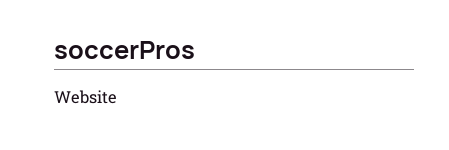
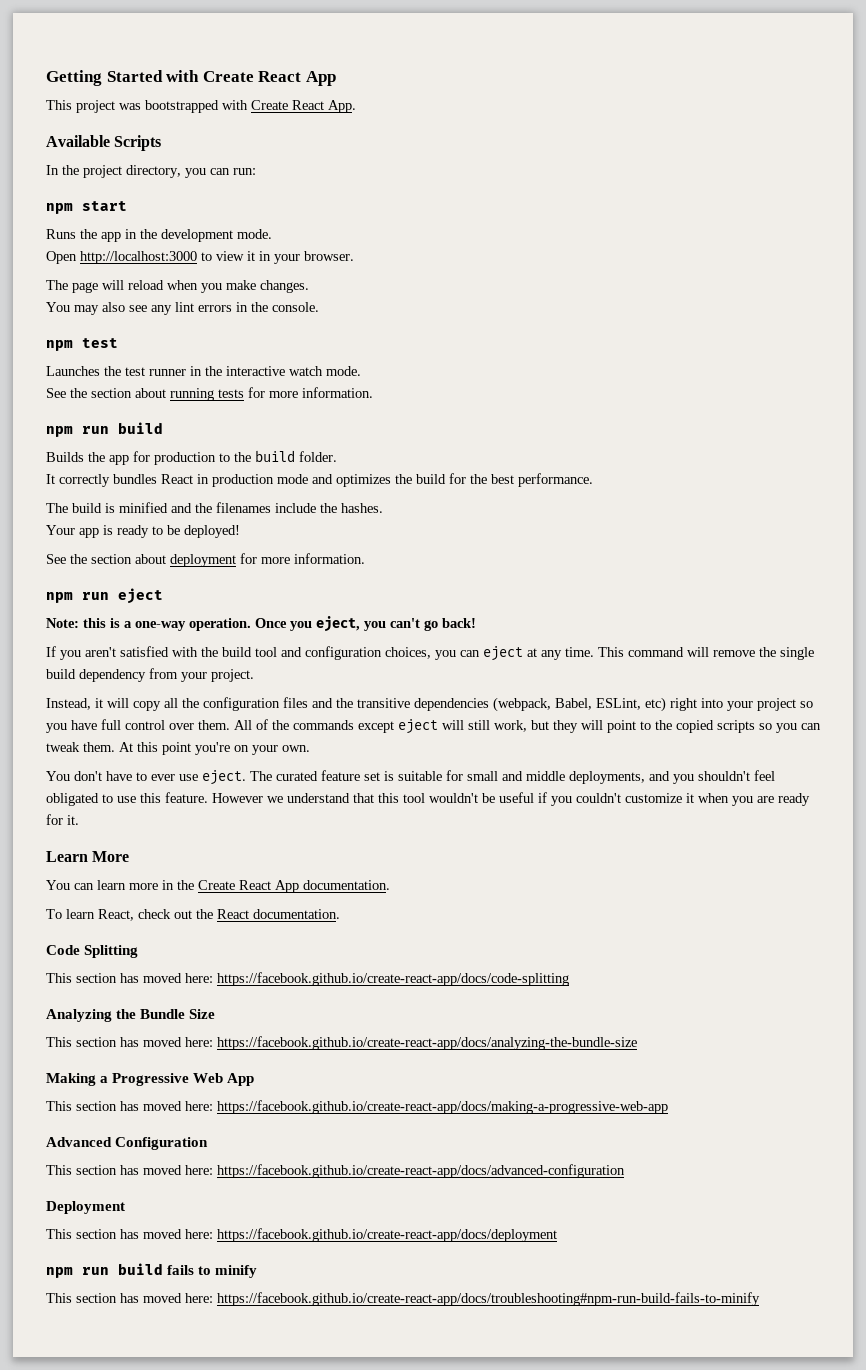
- soccerPros
- Website
+ Getting Started with Create React App
+ This project was bootstrapped with Create React App.
+ Available Scripts
+ In the project directory, you can run:
+ npm start
+ Runs the app in the development mode.
+ Open http://localhost:3000 to view it in your browser.
+ The page will reload when you make changes.
+ You may also see any lint errors in the console.
+ npm test
+ Launches the test runner in the interactive watch mode.
+ See the section about running tests for more information.
+ npm run build
+ Builds the app for production to the build folder.
+ It correctly bundles React in production mode and optimizes the build for the best performance.
+ The build is minified and the filenames include the hashes.
+ Your app is ready to be deployed!
+ See the section about deployment for more information.
+ npm run eject
+ Note: this is a one-way operation. Once you eject, you can't go back!
+ If you aren't satisfied with the build tool and configuration choices, you can eject at any time. This command will remove the single build dependency from your project.
+ Instead, it will copy all the configuration files and the transitive dependencies (webpack, Babel, ESLint, etc) right into your project so you have full control over them. All of the commands except eject will still work, but they will point to the copied scripts so you can tweak them. At this point you're on your own.
+ You don't have to ever use eject. The curated feature set is suitable for small and middle deployments, and you shouldn't feel obligated to use this feature. However we understand that this tool wouldn't be useful if you couldn't customize it when you are ready for it.
+ Learn More
+ You can learn more in the Create React App documentation.
+ To learn React, check out the React documentation.
+ Code Splitting
+ This section has moved here: https://facebook.github.io/create-react-app/docs/code-splitting
+ Analyzing the Bundle Size
+ This section has moved here: https://facebook.github.io/create-react-app/docs/analyzing-the-bundle-size
+ Making a Progressive Web App
+ This section has moved here: https://facebook.github.io/create-react-app/docs/making-a-progressive-web-app
+ Advanced Configuration
+ This section has moved here: https://facebook.github.io/create-react-app/docs/advanced-configuration
+ Deployment
+ This section has moved here: https://facebook.github.io/create-react-app/docs/deployment
+ npm run build fails to minify
+ This section has moved here: https://facebook.github.io/create-react-app/docs/troubleshooting#npm-run-build-fails-to-minify

